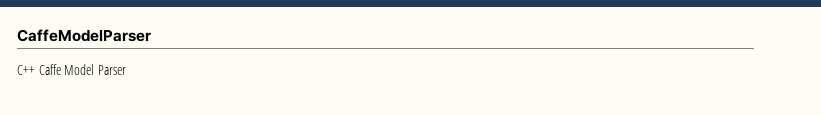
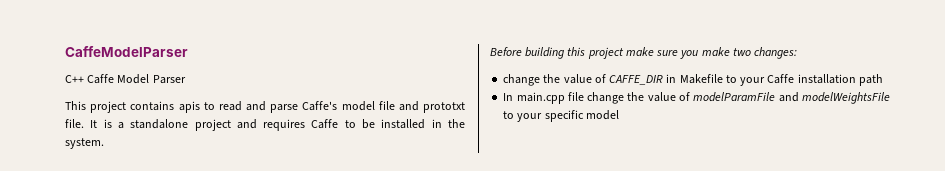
+ This project contains apis to read and parse Caffe's model file and prototxt file. It is a standalone project and requires Caffe to be installed in the system.
+ Before building this project make sure you make two changes:
+ change the value of CAFFE_DIR in Makefile to your Caffe installation path
+ In main.cpp file change the value of modelParamFile and modelWeightsFile to your specific model

